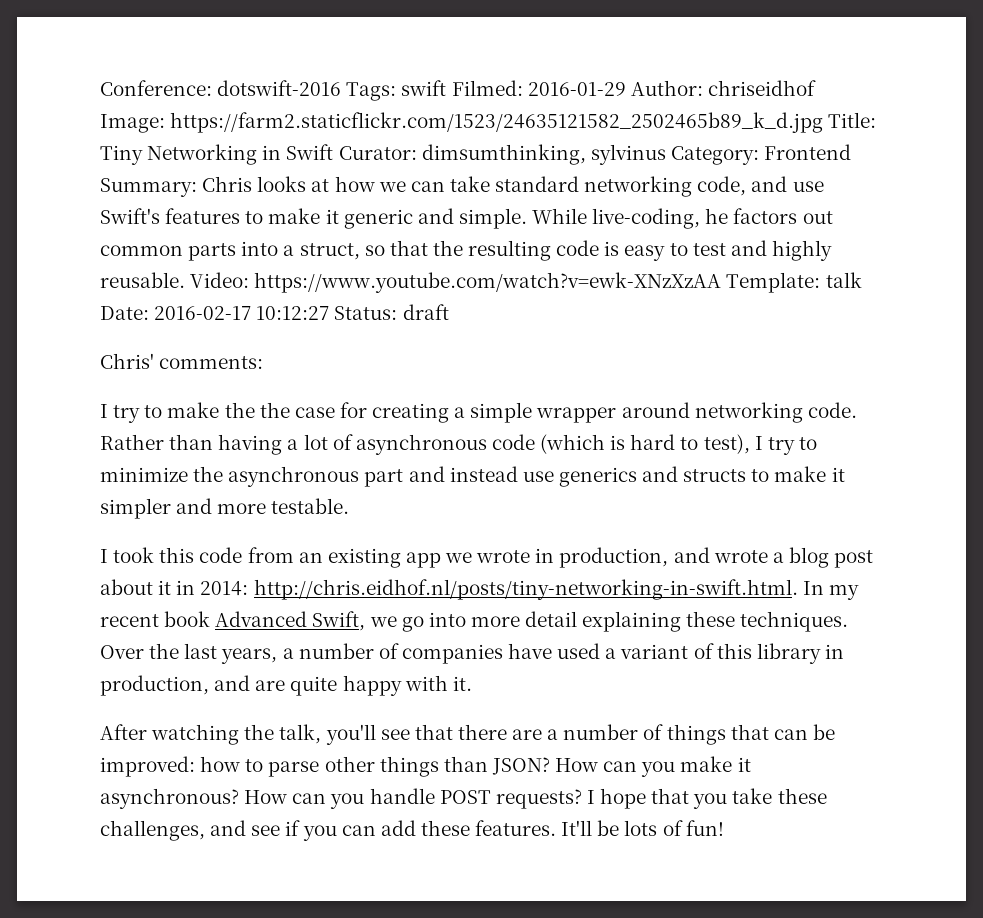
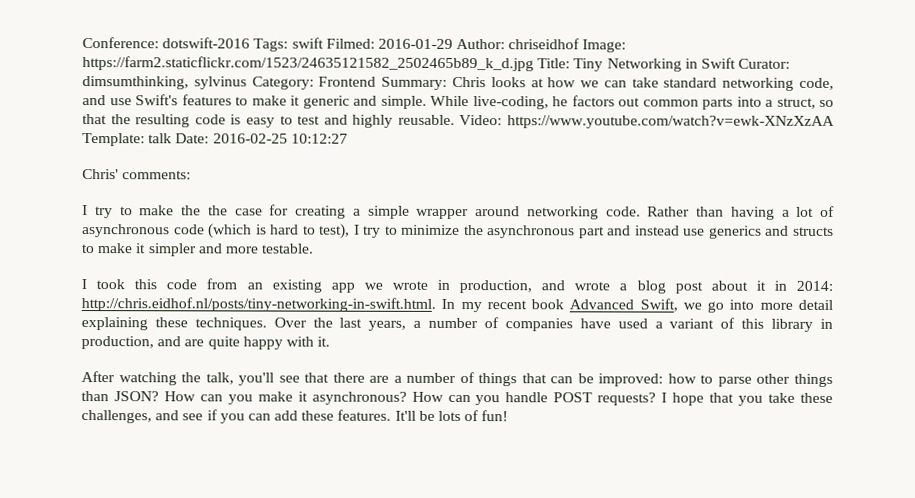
- Video: https://www.youtube.com/watch?v=ewk-XNzXzAA Template: talk Date: 2016-02-17 10:12:27 Status: draft
+ Video: https://www.youtube.com/watch?v=ewk-XNzXzAA Template: talk Date: 2016-02-25 10:12:27

